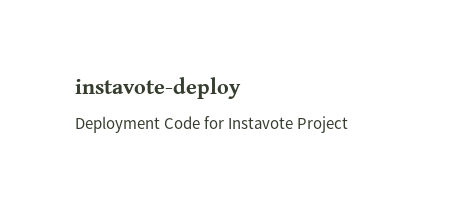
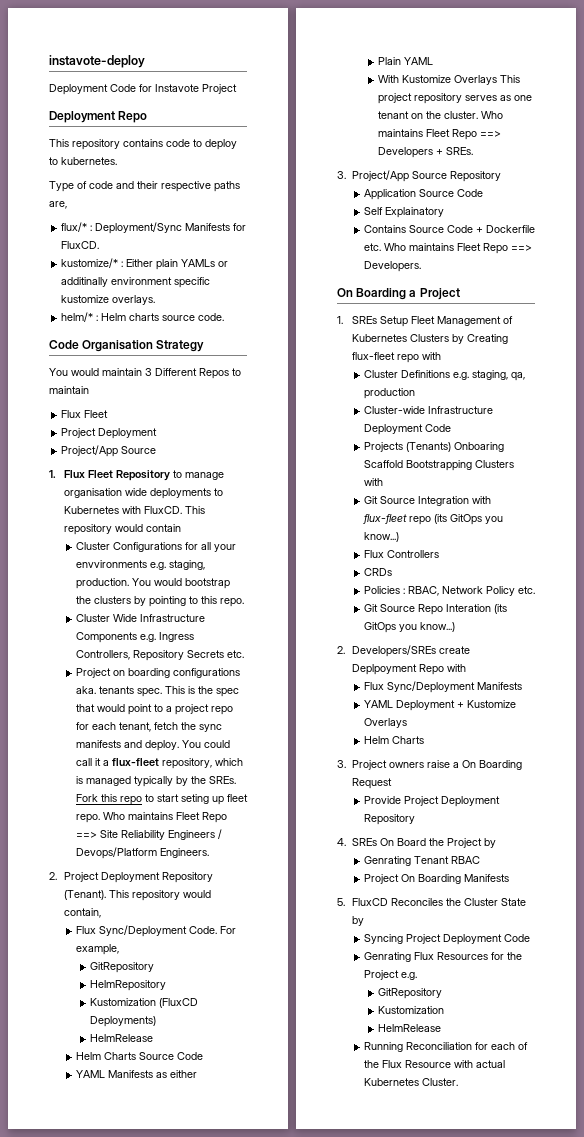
+ Deployment Repo
+ This repository contains code to deploy to kubernetes.
+ Type of code and their respective paths are,
+ flux/* : Deployment/Sync Manifests for FluxCD.
+ kustomize/* : Either plain YAMLs or additinally environment specific kustomize overlays.
+ helm/* : Helm charts source code.
+ Code Organisation Strategy
+ You would maintain 3 Different Repos to maintain
+ Flux Fleet
+ Project Deployment
+ Project/App Source
+ 1. Flux Fleet Repository to manage organisation wide deployments to Kubernetes with FluxCD. This repository would contain
+ Cluster Configurations for all your envvironments e.g. staging, production. You would bootstrap the clusters by pointing to this repo.
+ Cluster Wide Infrastructure Components e.g. Ingress Controllers, Repository Secrets etc.
+ Project on boarding configurations aka. tenants spec. This is the spec that would point to a project repo for each tenant, fetch the sync manifests and deploy. You could call it a flux-fleet repository, which is managed typically by the SREs. Fork this repo to start seting up fleet repo. Who maintains Fleet Repo ==> Site Reliability Engineers / Devops/Platform Engineers.
+ 2. Project Deployment Repository (Tenant). This repository would contain,
+ Flux Sync/Deployment Code. For example,
+ GitRepository
+ HelmRepository
+ Kustomization (FluxCD Deployments)
+ HelmRelease
+ Helm Charts Source Code
+ YAML Manifests as either
+ Plain YAML
+ With Kustomize Overlays This project repository serves as one tenant on the cluster. Who maintains Fleet Repo ==> Developers + SREs.
+ 3. Project/App Source Repository
+ Application Source Code
+ Self Explainatory
+ Contains Source Code + Dockerfile etc. Who maintains Fleet Repo ==> Developers.
+ On Boarding a Project
+ 1. SREs Setup Fleet Management of Kubernetes Clusters by Creating flux-fleet repo with
+ Cluster Definitions e.g. staging, qa, production
+ Cluster-wide Infrastructure Deployment Code
+ Projects (Tenants) Onboaring Scaffold Bootstrapping Clusters with
+ Git Source Integration with flux-fleet repo (its GitOps you know...)
+ Flux Controllers
+ CRDs
+ Policies : RBAC, Network Policy etc.
+ Git Source Repo Interation (its GitOps you know...)
+ 2. Developers/SREs create Deplpoyment Repo with
+ Flux Sync/Deployment Manifests
+ YAML Deployment + Kustomize Overlays
+ Helm Charts
+ 3. Project owners raise a On Boarding Request
+ Provide Project Deployment Repository
+ 4. SREs On Board the Project by
+ Genrating Tenant RBAC
+ Project On Boarding Manifests
+ 5. FluxCD Reconciles the Cluster State by
+ Syncing Project Deployment Code
+ Genrating Flux Resources for the Project e.g.
+ GitRepository
+ Kustomization
+ HelmRelease
+ Running Reconciliation for each of the Flux Resource with actual Kubernetes Cluster.

